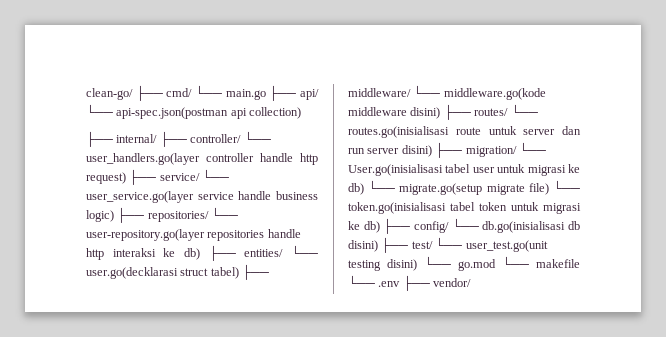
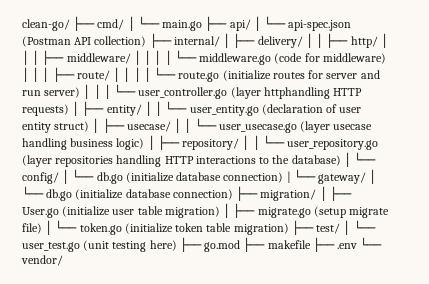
- clean-go/ ├── cmd/ └── main.go ├── api/ └── api-spec.json(postman api collection)
- ├── internal/ ├── controller/ └── user_handlers.go(layer controller handle http request) ├── service/ └── user_service.go(layer service handle business logic) ├── repositories/ └── user-repository.go(layer repositories handle http interaksi ke db) ├── entities/ └── user.go(decklarasi struct tabel) ├── middleware/ └── middleware.go(kode middleware disini) ├── routes/ └── routes.go(inisialisasi route untuk server dan run server disini) ├── migration/ └── User.go(inisialisasi tabel user untuk migrasi ke db) └── migrate.go(setup migrate file) └── token.go(inisialisasi tabel token untuk migrasi ke db) ├── config/ └── db.go(inisialisasi db disini) ├── test/ └── user_test.go(unit testing disini) └── go.mod └── makefile └── .env ├── vendor/
+ clean-go/ ├── cmd/ │ └── main.go ├── api/ │ └── api-spec.json (Postman API collection) ├── internal/ │ ├── delivery/ │ │ ├── http/ │ │ │ ├── middleware/ │ │ │ │ └── middleware.go (code for middleware) │ │ │ ├── route/ │ │ │ │ └── route.go (initialize routes for server and run server) │ │ │ └── user_controller.go (layer httphandling HTTP requests) │ ├── entity/ │ │ └── user_entity.go (declaration of user entity struct) │ ├── usecase/ │ │ └── user_usecase.go (layer usecase handling business logic) │ ├── repository/ │ │ └── user_repository.go (layer repositories handling HTTP interactions to the database) │ └── config/ │ └── db.go (initialize database connection) | └── gateway/ │ └── db.go (initialize database connection) ├── migration/ │ ├── User.go (initialize user table migration) │ ├── migrate.go (setup migrate file) │ └── token.go (initialize token table migration) ├── test/ │ └── user_test.go (unit testing here) ├── go.mod ├── makefile ├── .env └── vendor/

